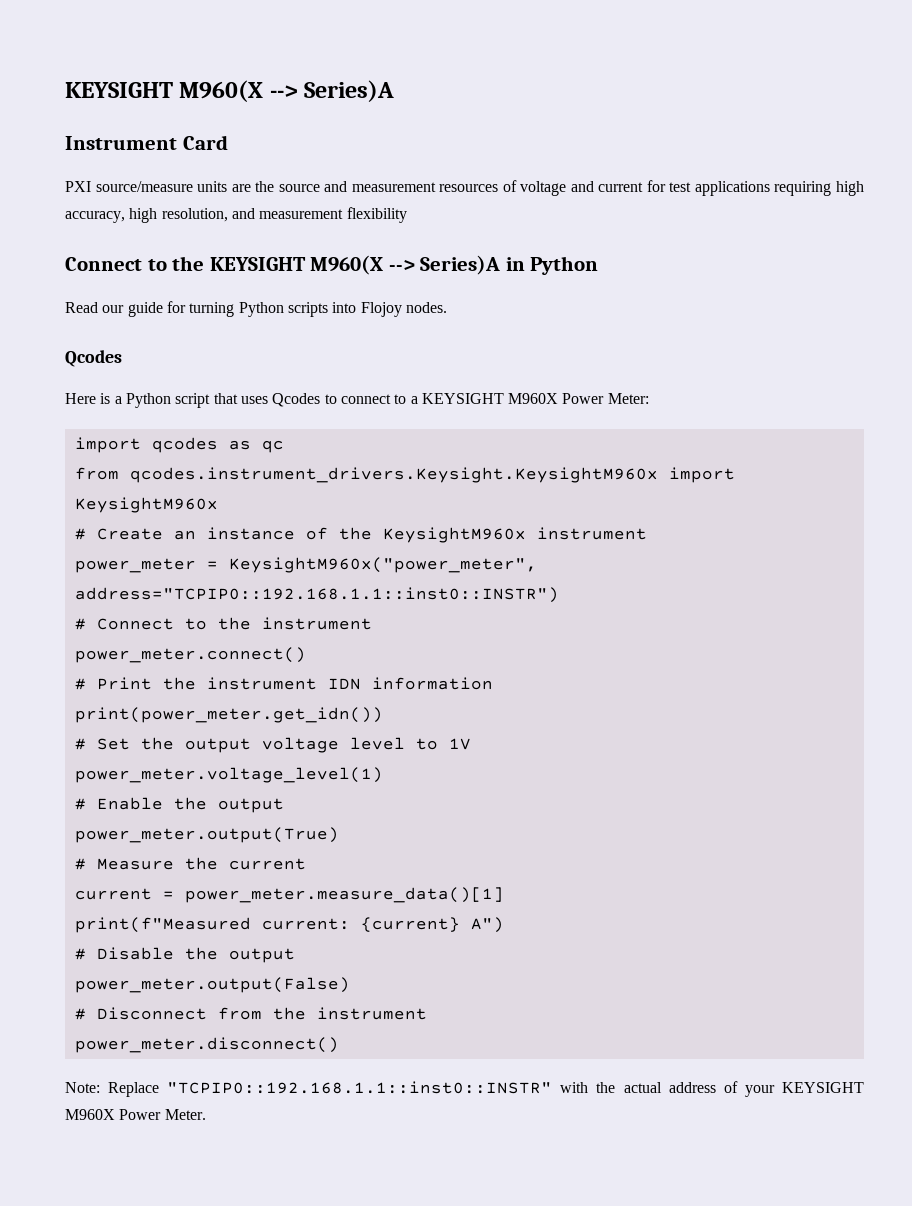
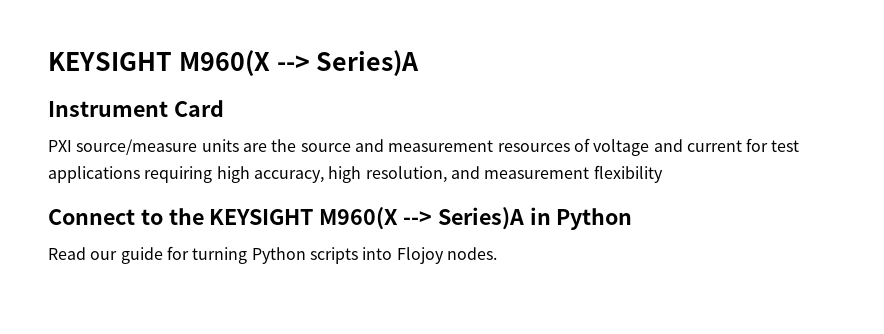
  Read our guide for turning Python scripts into Flojoy nodes.
- Qcodes
- Here is a Python script that uses Qcodes to connect to a KEYSIGHT M960X Power Meter:
- import qcodes as qc
- from qcodes.instrument_drivers.Keysight.KeysightM960x import KeysightM960x
- # Create an instance of the KeysightM960x instrument
- power_meter = KeysightM960x("power_meter", address="TCPIP0::192.168.1.1::inst0::INSTR")
- # Connect to the instrument
- power_meter.connect()
- # Print the instrument IDN information
- print(power_meter.get_idn())
- # Set the output voltage level to 1V
- power_meter.voltage_level(1)
- # Enable the output
- power_meter.output(True)
- # Measure the current
- current = power_meter.measure_data()[1]
- print(f"Measured current: {current} A")
- # Disable the output
- power_meter.output(False)
- # Disconnect from the instrument
- power_meter.disconnect()
- Note: Replace "TCPIP0::192.168.1.1::inst0::INSTR" with the actual address of your KEYSIGHT M960X Power Meter.

